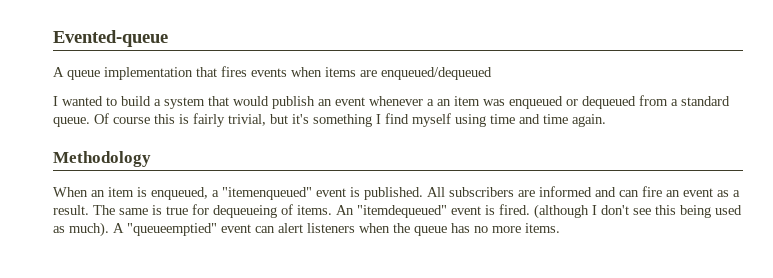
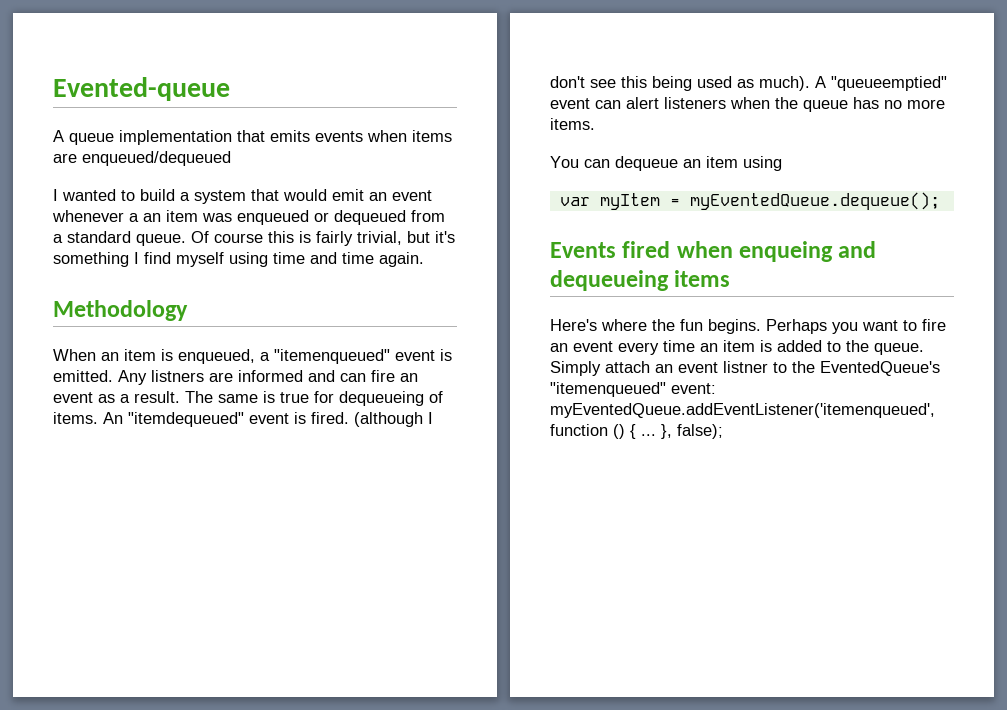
- A queue implementation that fires events when items are enqueued/dequeued
+ A queue implementation that emits events when items are enqueued/dequeued
- I wanted to build a system that would publish an event whenever a an item was enqueued or dequeued from a standard queue.
+ I wanted to build a system that would emit an event whenever a an item was enqueued or dequeued from a standard queue.
- When an item is enqueued, a "itemenqueued" event is published. All subscribers are informed and can fire an event as a result.
+ When an item is enqueued, a "itemenqueued" event is emitted. Any listners are informed and can fire an event as a result.
+ You can dequeue an item using
+ var myItem = myEventedQueue.dequeue();
+ Events fired when enqueing and dequeueing items
+ Here's where the fun begins. Perhaps you want to fire an event every time an item is added to the queue. Simply attach an event listner to the EventedQueue's "itemenqueued" event: myEventedQueue.addEventListener('itemenqueued', function () { ... }, false);

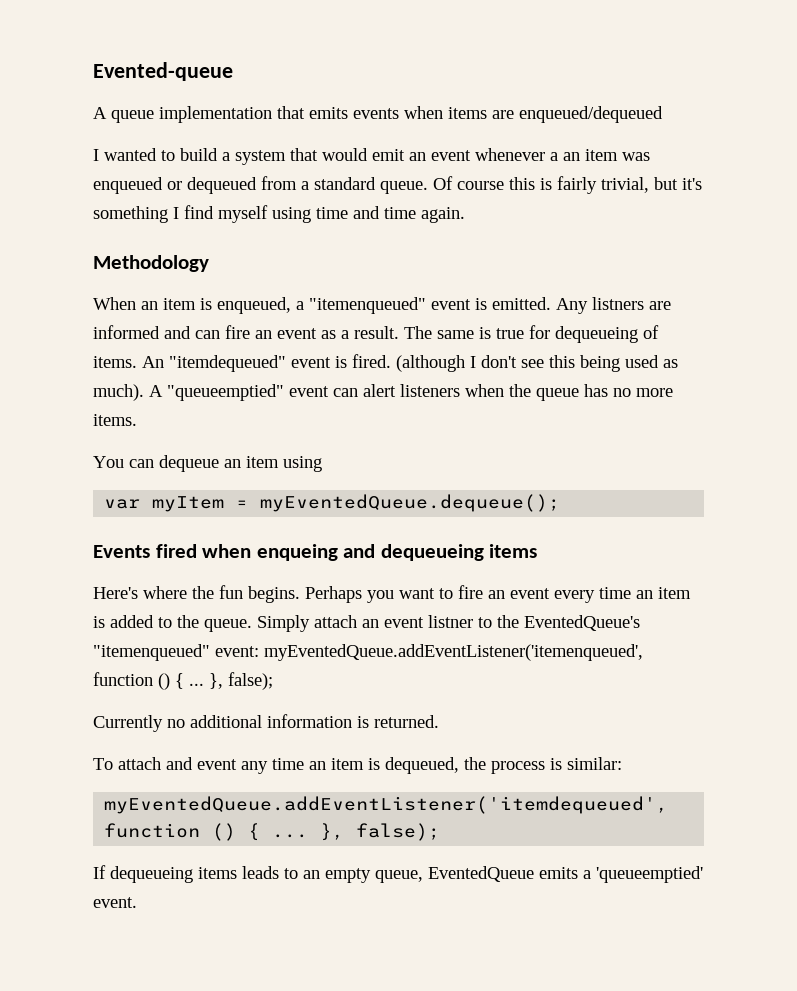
+ Currently no additional information is returned.
+ To attach and event any time an item is dequeued, the process is similar:
+ myEventedQueue.addEventListener('itemdequeued', function () { ... }, false);
+ If dequeueing items leads to an empty queue, EventedQueue emits a 'queueemptied' event.

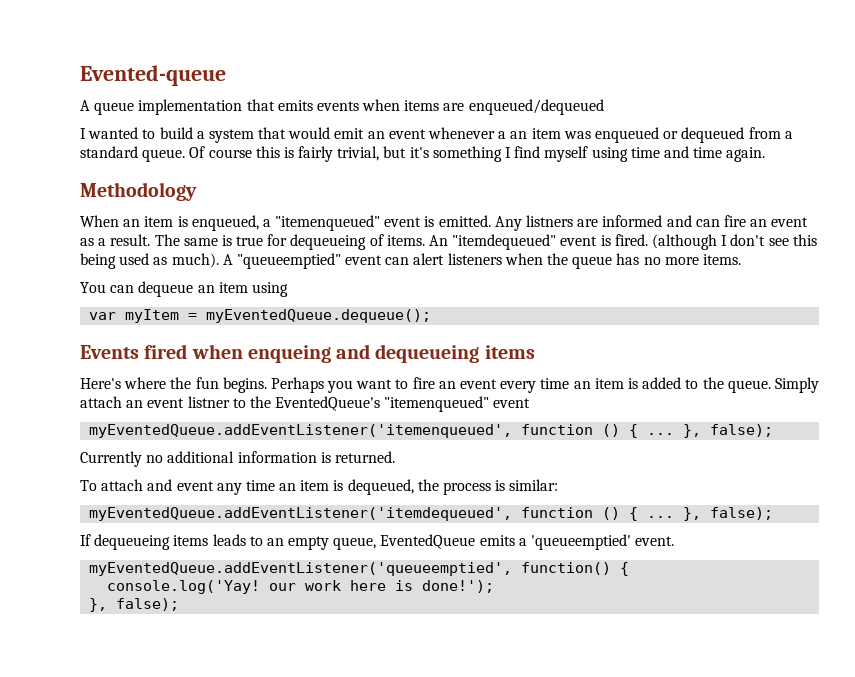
- Simply attach an event listner to the EventedQueue's "itemenqueued" event: myEventedQueue.addEventListener('itemenqueued', function () { ...
+ Simply attach an event listner to the EventedQueue's "itemenqueued" event
+ myEventedQueue.addEventListener('itemenqueued', function () { ...
+ myEventedQueue.addEventListener('queueemptied', function() {
+ console.log('Yay! our work here is done!');
+ }, false);

